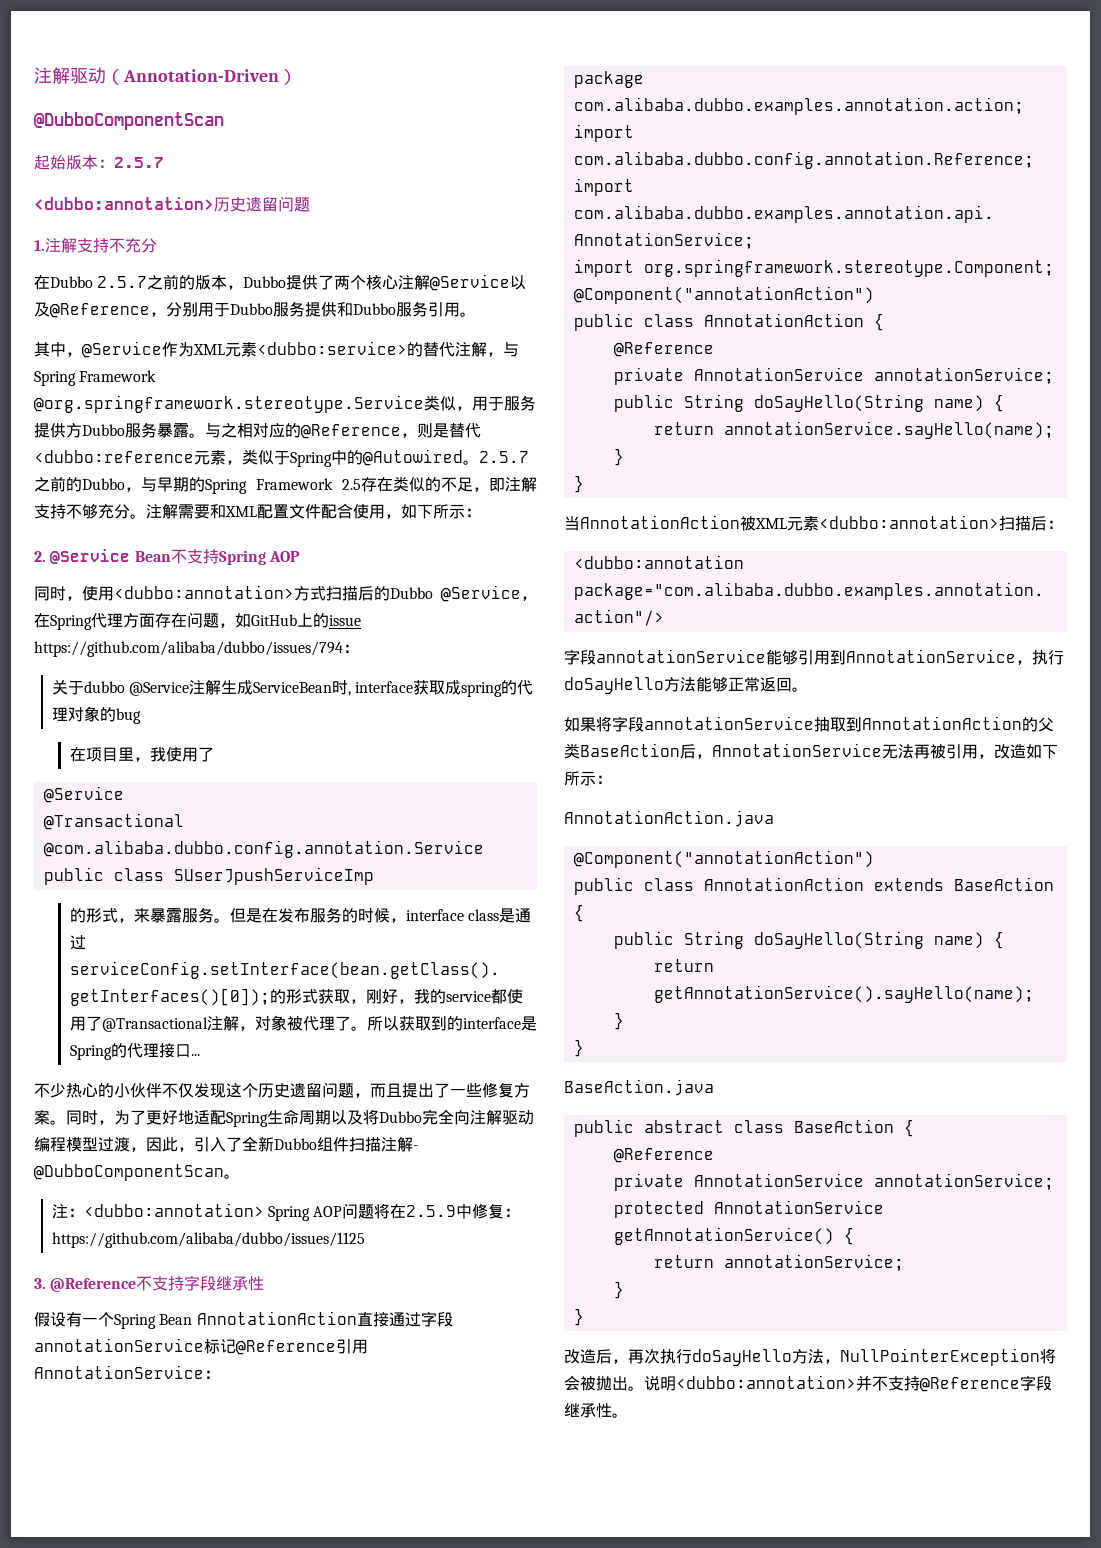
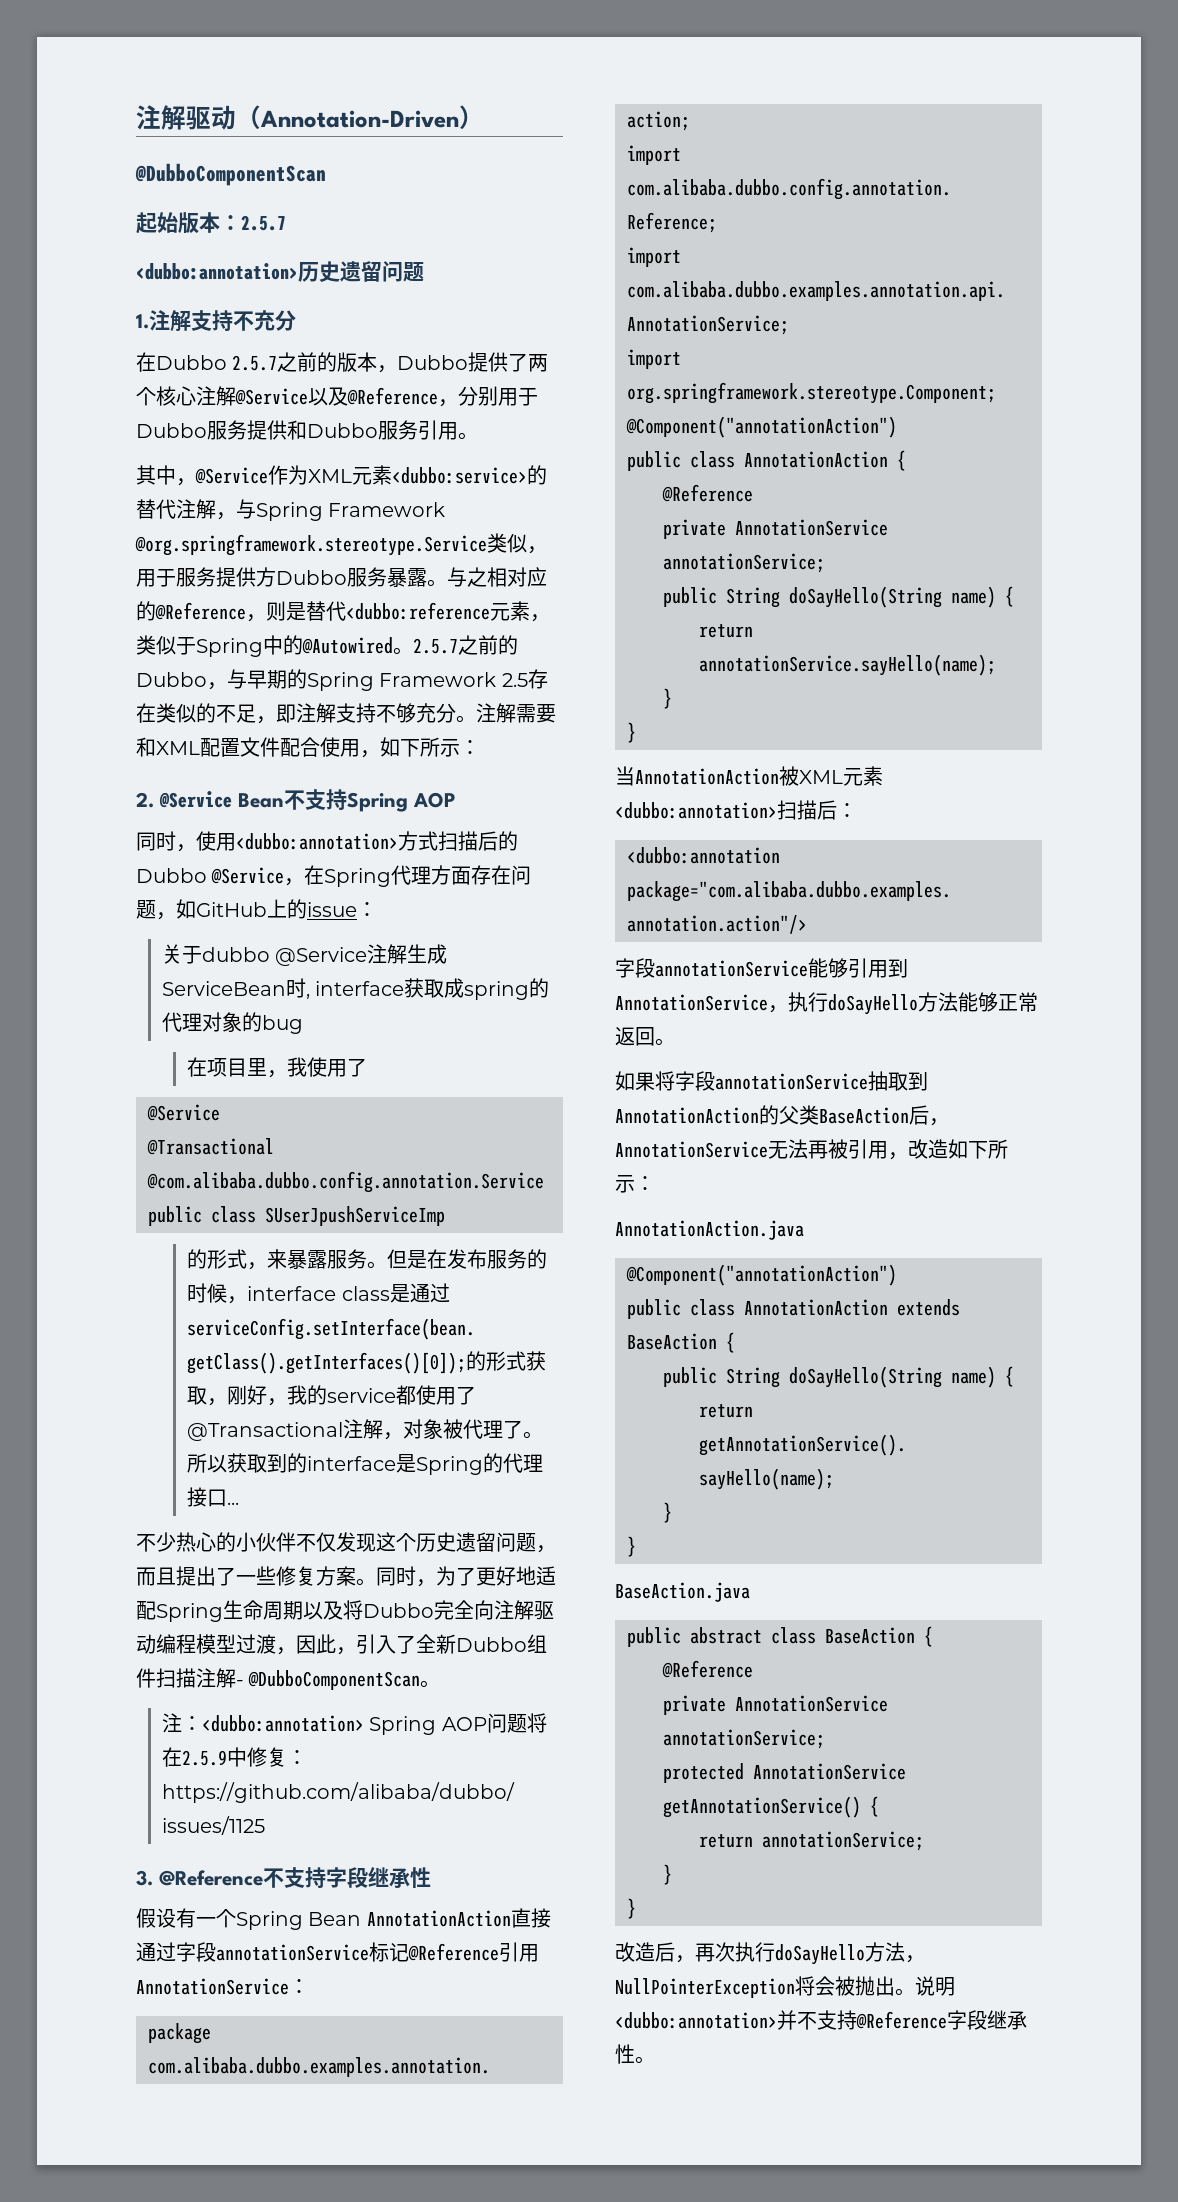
- 同时，使用<dubbo:annotation>方式扫描后的Dubbo @Service，在Spring代理方面存在问题，如GitHub上的issue https://github.com/alibaba/dubbo/issues/794：
+ 同时，使用<dubbo:annotation>方式扫描后的Dubbo @Service，在Spring代理方面存在问题，如GitHub上的issue：

